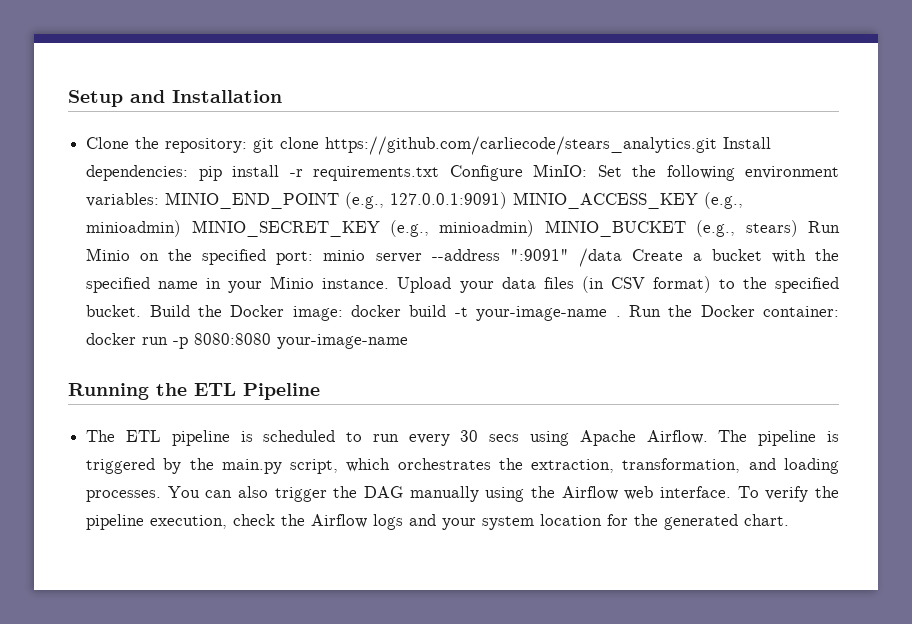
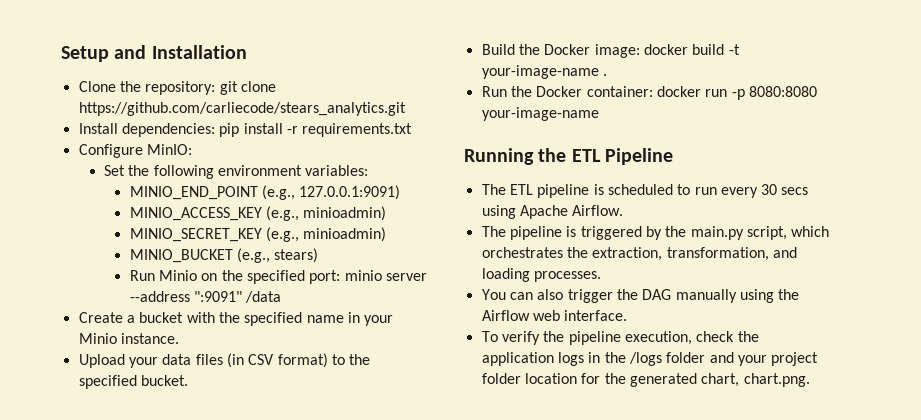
- git clone https://github.com/carliecode/stears_analytics.git Install dependencies:
+ git clone https://github.com/carliecode/stears_analytics.git
+ Install dependencies:
- pip install -r requirements.txt Configure MinIO: Set the following environment variables: MINIO_END_POINT (e.g., 127.0.0.1:9091) MINIO_ACCESS_KEY (e.g., minioadmin) MINIO_SECRET_KEY (e.g., minioadmin) MINIO_BUCKET (e.g., stears) Run Minio on the specified port:
+ pip install -r requirements.txt
+ Configure MinIO:
+ Set the following environment variables:
+ MINIO_END_POINT (e.g., 127.0.0.1:9091)
+ MINIO_ACCESS_KEY (e.g., minioadmin)
+ MINIO_SECRET_KEY (e.g., minioadmin)
+ MINIO_BUCKET (e.g., stears)
+ Run Minio on the specified port:
- minio server --address ":9091" /data Create a bucket with the specified name in your Minio instance. Upload your data files (in CSV format) to the specified bucket. Build the Docker image:
+ minio server --address ":9091" /data
+ Create a bucket with the specified name in your Minio instance.
+ Upload your data files (in CSV format) to the specified bucket.
+ Build the Docker image:
- docker build -t your-image-name . Run the Docker container:
+ docker build -t your-image-name .
+ Run the Docker container:
- The ETL pipeline is scheduled to run every 30 secs using Apache Airflow. The pipeline is triggered by the main.py script, which orchestrates the extraction, transformation, and loading processes. You can also trigger the DAG manually using the Airflow web interface. To verify the pipeline execution, check the Airflow logs and your system location for the generated chart.
+ The ETL pipeline is scheduled to run every 30 secs using Apache Airflow.
+ The pipeline is triggered by the main.py script, which orchestrates the extraction, transformation, and loading processes.
+ You can also trigger the DAG manually using the Airflow web interface.
+ To verify the pipeline execution, check the application logs in the /logs folder and your project folder location for the generated chart, chart.png.

